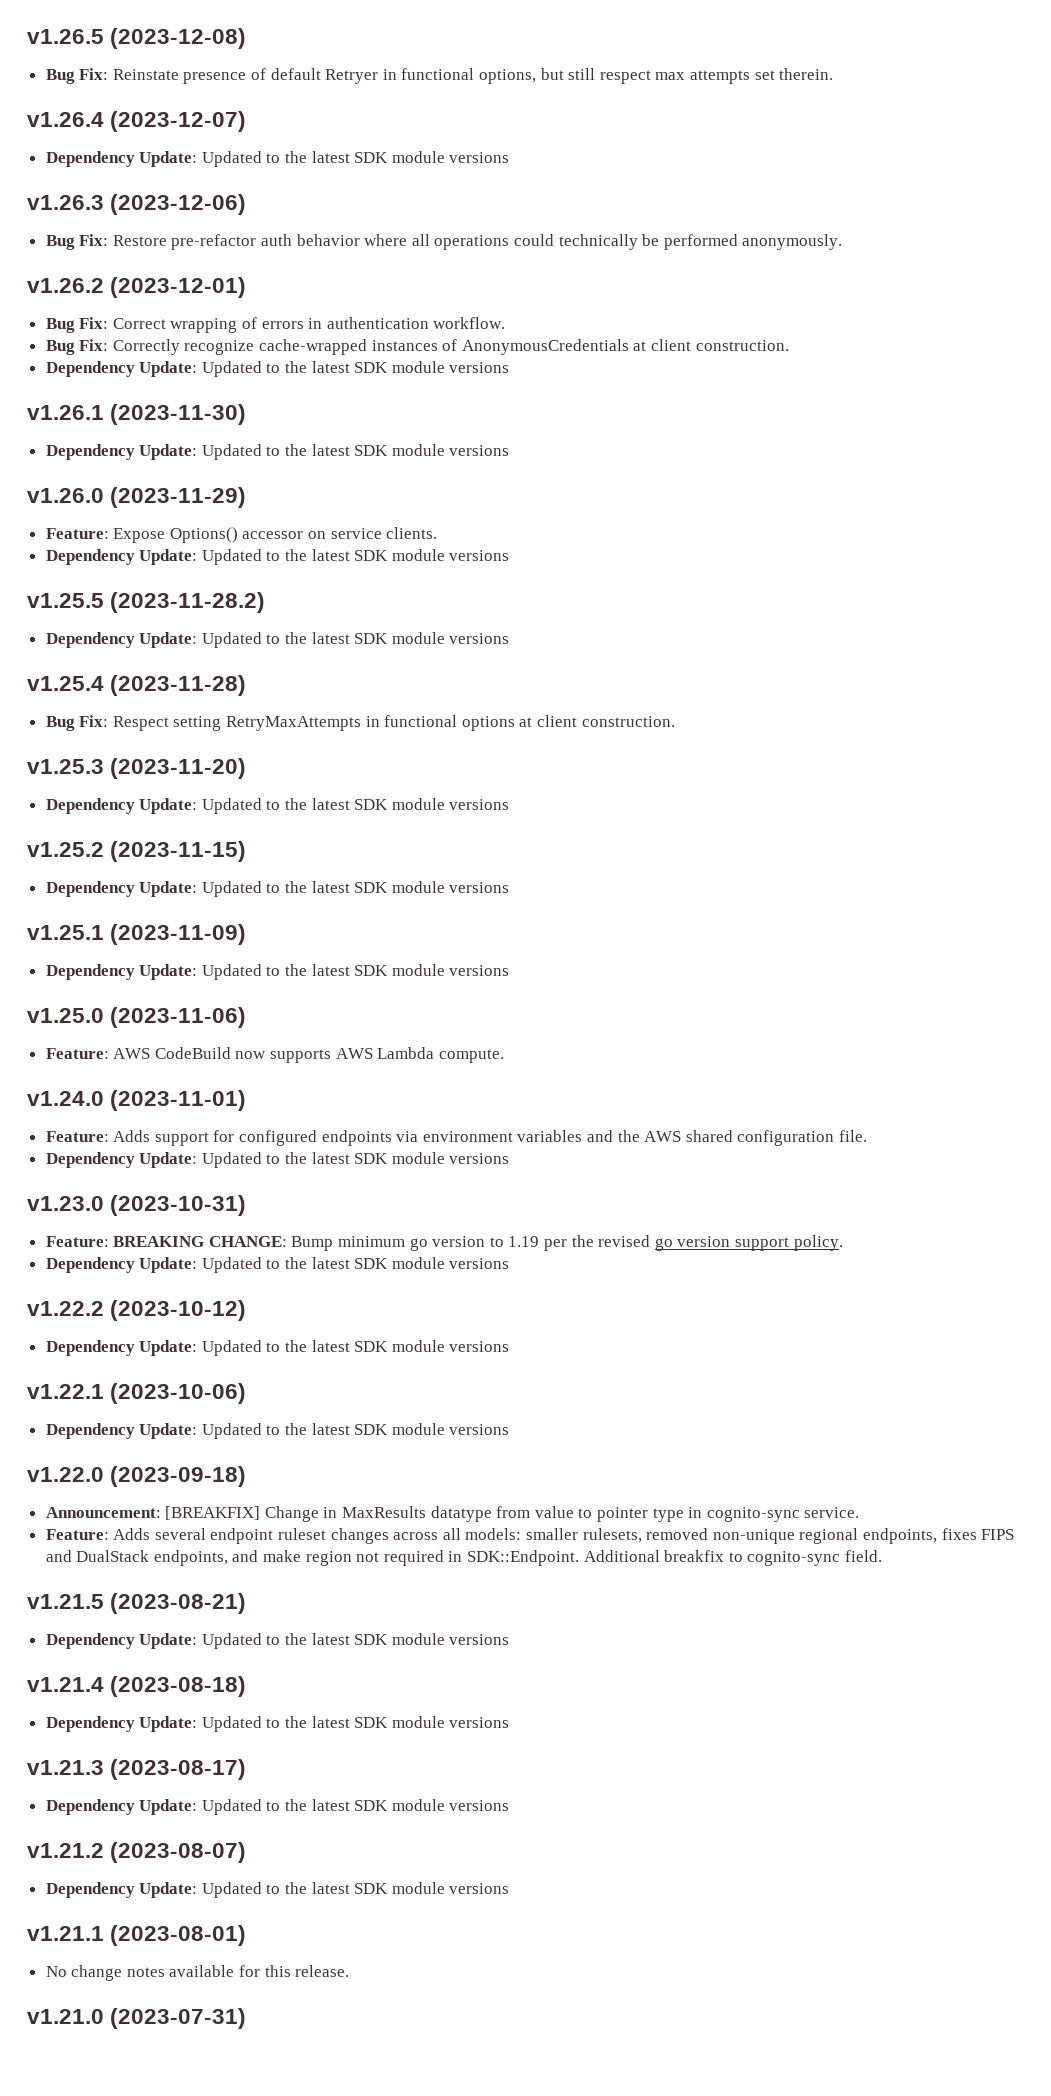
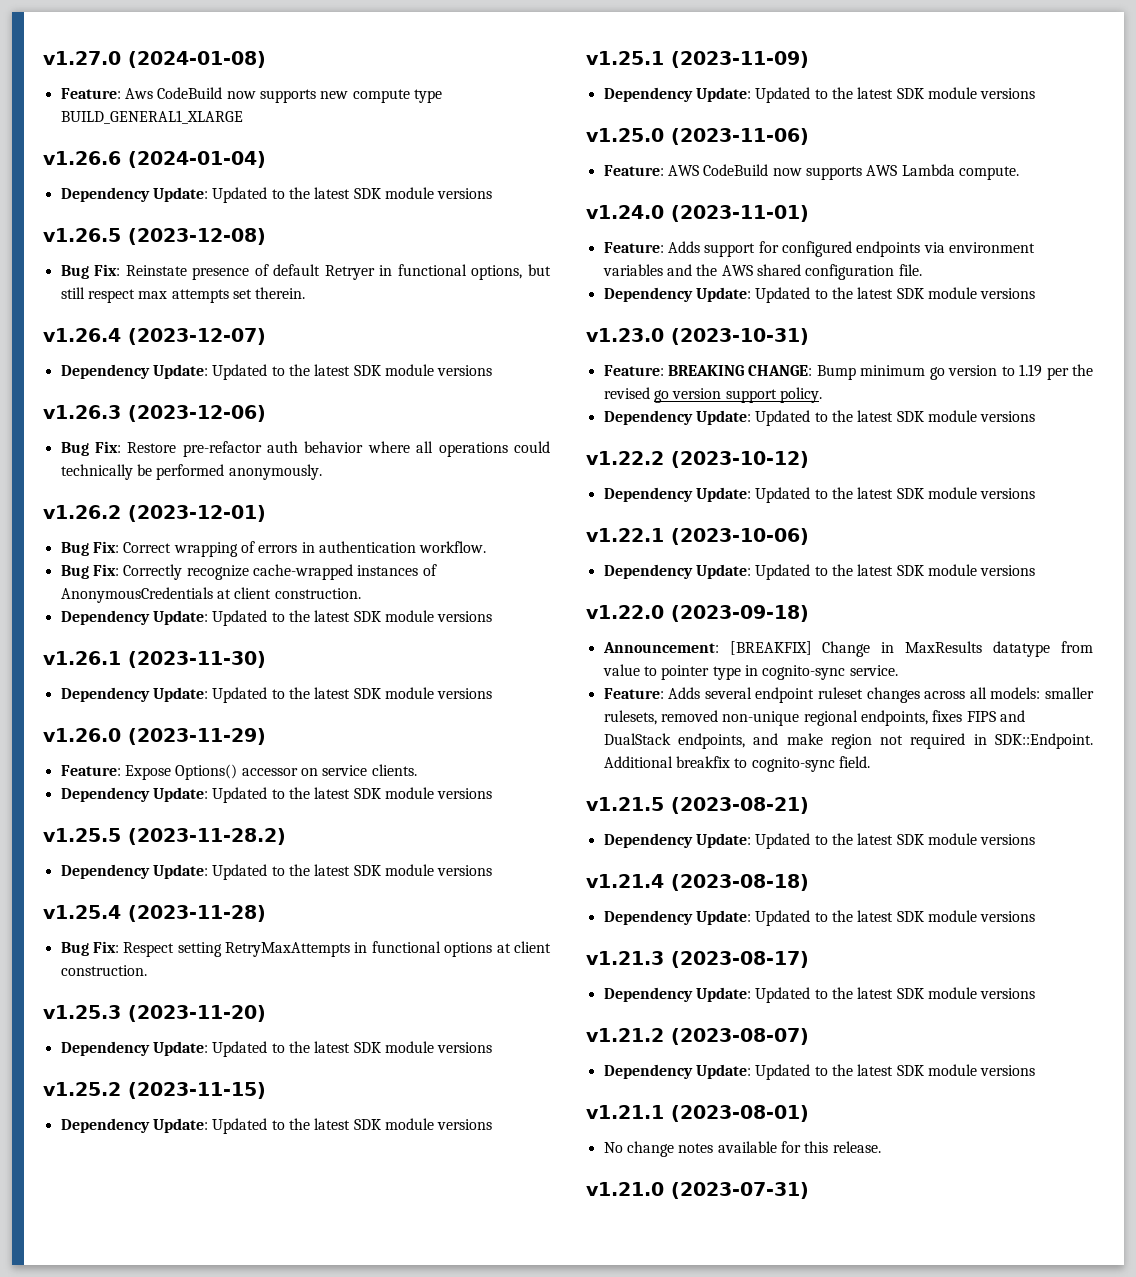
+ v1.27.0 (2024-01-08)
+ Feature: Aws CodeBuild now supports new compute type BUILD_GENERAL1_XLARGE
+ v1.26.6 (2024-01-04)
+ Dependency Update: Updated to the latest SDK module versions

